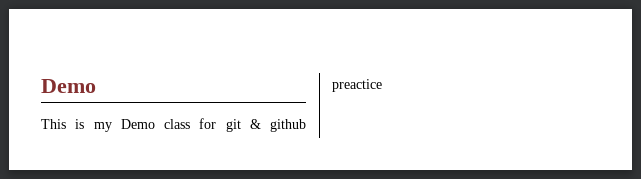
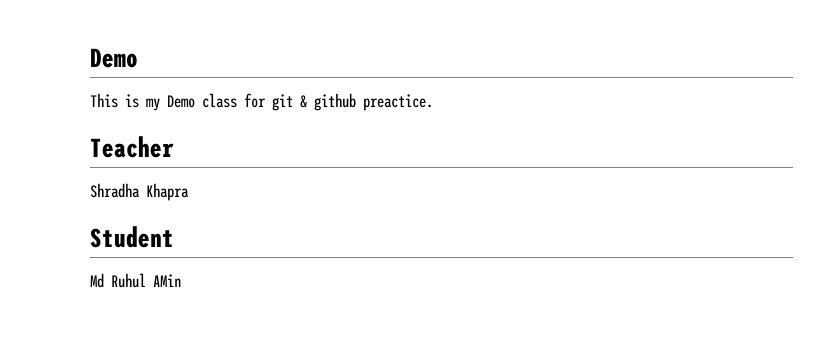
- This is my Demo class for git & github preactice
+ This is my Demo class for git & github preactice.
+ Teacher
+ Shradha Khapra
+ Student
+ Md Ruhul AMin

